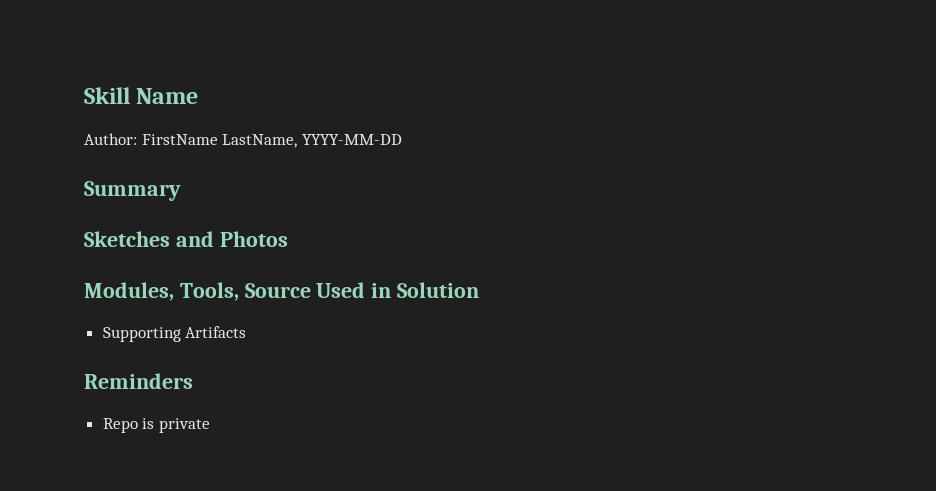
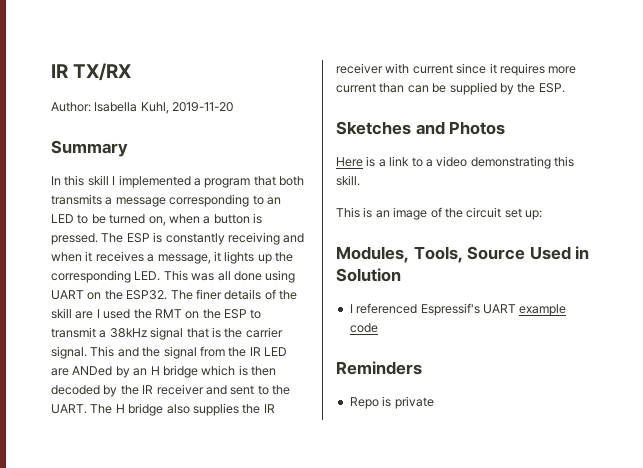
- Skill Name
+ IR TX/RX
- Author: FirstName LastName, YYYY-MM-DD
+ Author: Isabella Kuhl, 2019-11-20
  Summary
+ In this skill I implemented a program that both transmits a message corresponding to an LED to be turned on, when a button is pressed. The ESP is constantly receiving and when it receives a message, it lights up the corresponding LED. This was all done using UART on the ESP32. The finer details of the skill are I used the RMT on the ESP to transmit a 38kHz signal that is the carrier signal. This and the signal from the IR LED are ANDed by an H bridge which is then decoded by the IR receiver and sent to the UART. The H bridge also supplies the IR receiver with current since it requires more current than can be supplied by the ESP.
  Sketches and Photos
+ Here is a link to a video demonstrating this skill.
+ This is an image of the circuit set up:
- Supporting Artifacts
+ I referenced Espressif's UART example code

